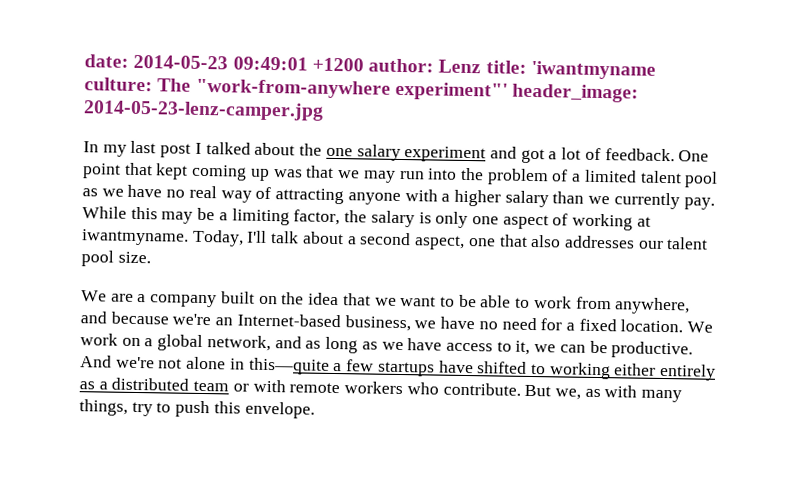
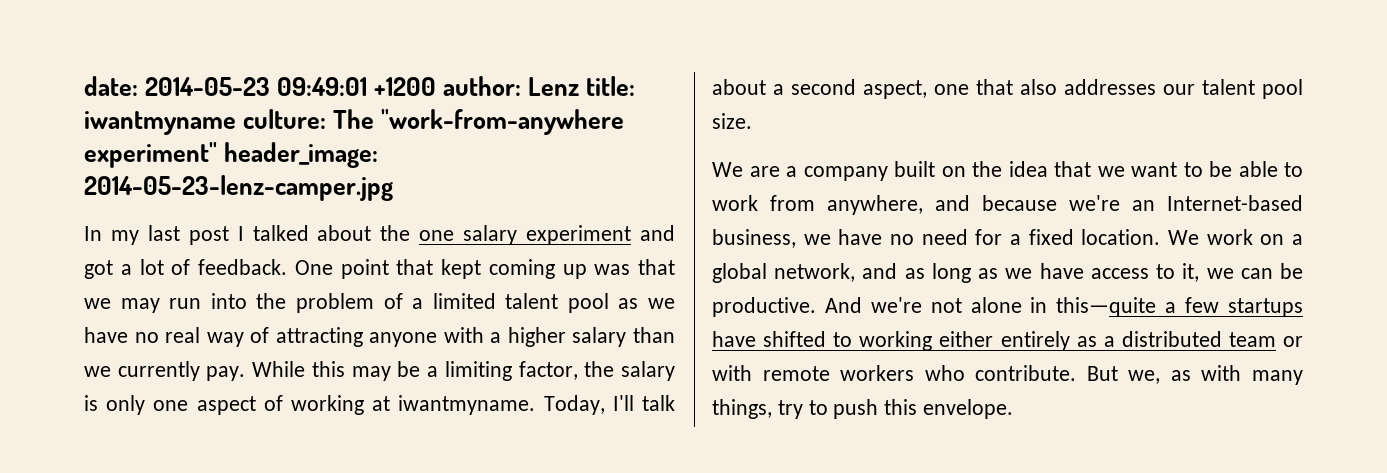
- date: 2014-05-23 09:49:01 +1200 author: Lenz title: 'iwantmyname culture: The "work-from-anywhere experiment"' header_image: 2014-05-23-lenz-camper.jpg
+ date: 2014-05-23 09:49:01 +1200 author: Lenz title: iwantmyname culture: The "work-from-anywhere experiment" header_image: 2014-05-23-lenz-camper.jpg

